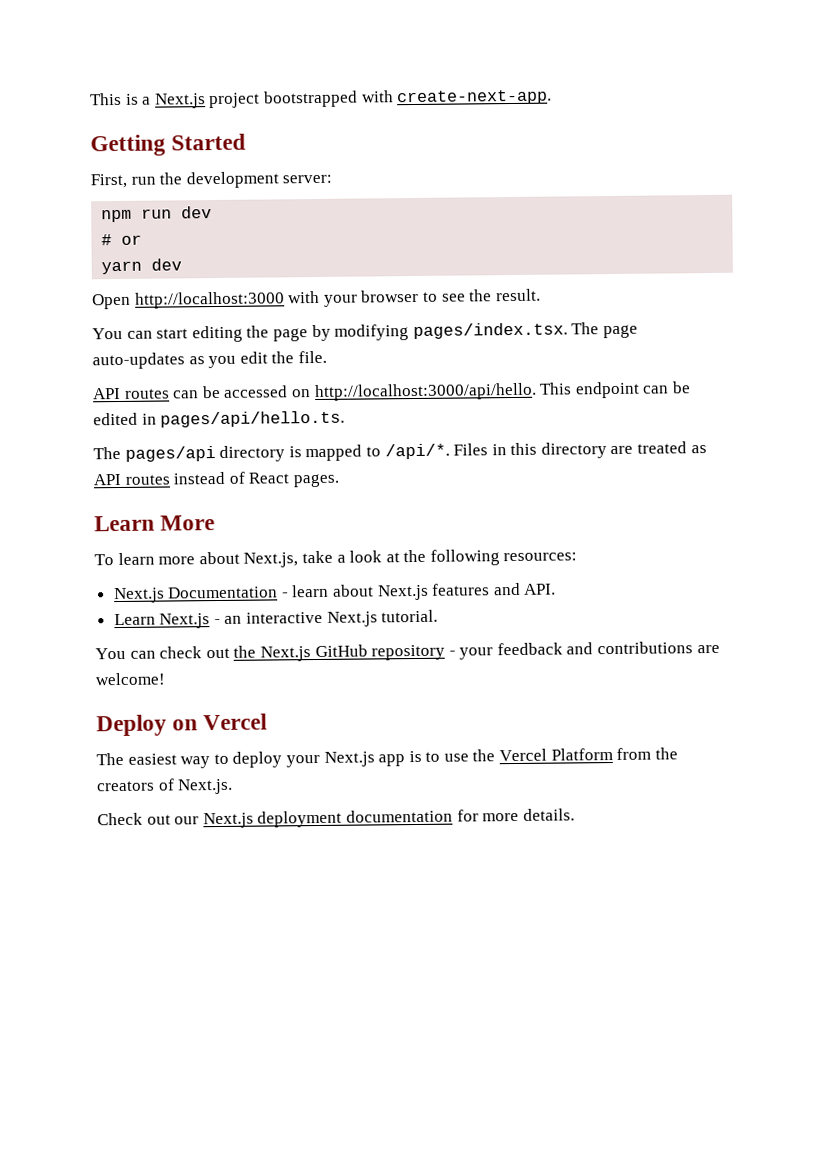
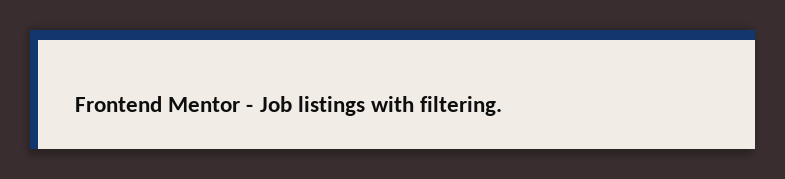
- This is a Next.js project bootstrapped with create-next-app.
- Getting Started
- First, run the development server:
- npm run dev
- # or
- yarn dev
- Open http://localhost:3000 with your browser to see the result.
- You can start editing the page by modifying pages/index.tsx. The page auto-updates as you edit the file.
- API routes can be accessed on http://localhost:3000/api/hello. This endpoint can be edited in pages/api/hello.ts.
- The pages/api directory is mapped to /api/*. Files in this directory are treated as API routes instead of React pages.
- Learn More
- To learn more about Next.js, take a look at the following resources:
- Next.js Documentation - learn about Next.js features and API.
- Learn Next.js - an interactive Next.js tutorial.
- You can check out the Next.js GitHub repository - your feedback and contributions are welcome!
- Deploy on Vercel
- The easiest way to deploy your Next.js app is to use the Vercel Platform from the creators of Next.js.
- Check out our Next.js deployment documentation for more details.
+ Frontend Mentor - Job listings with filtering.

